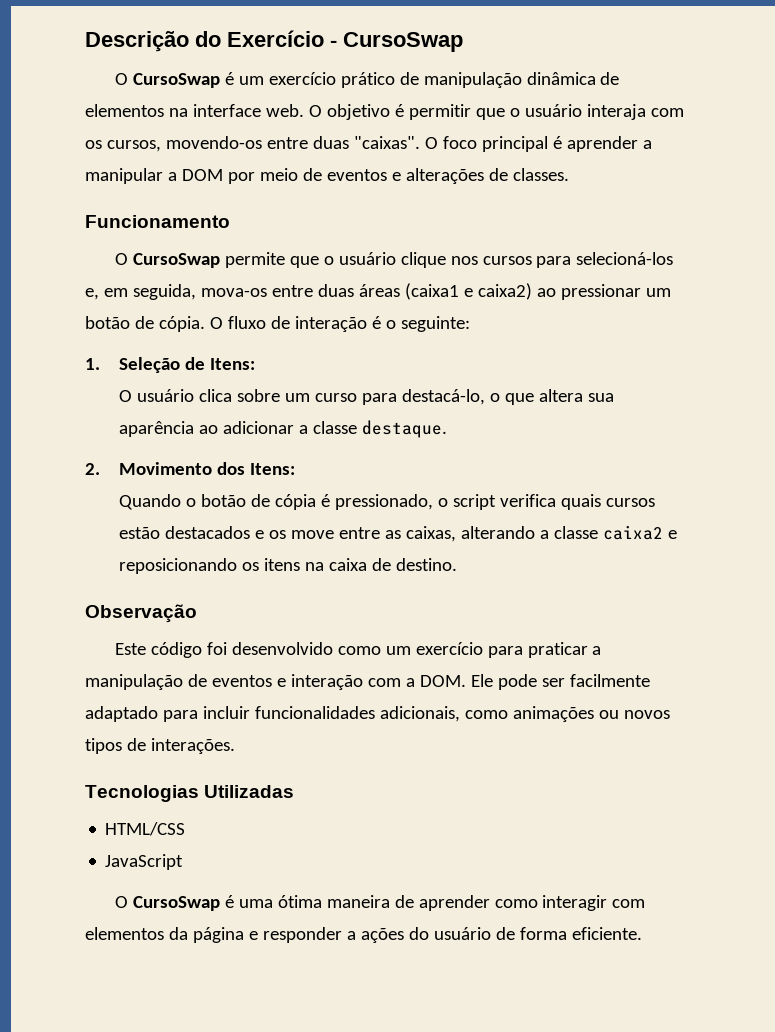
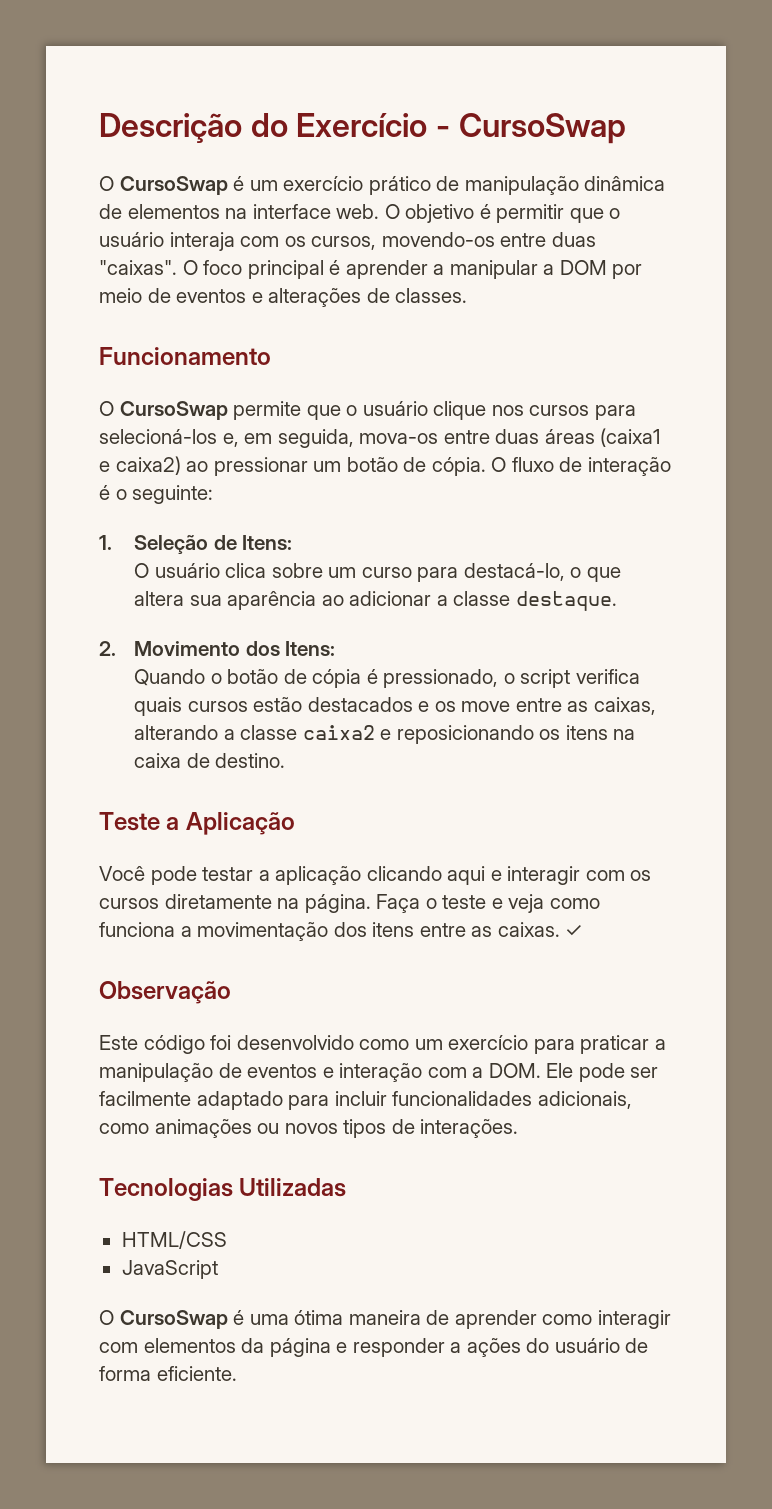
+ Teste a Aplicação
+ Você pode testar a aplicação clicando aqui e interagir com os cursos diretamente na página. Faça o teste e veja como funciona a movimentação dos itens entre as caixas. ✓

